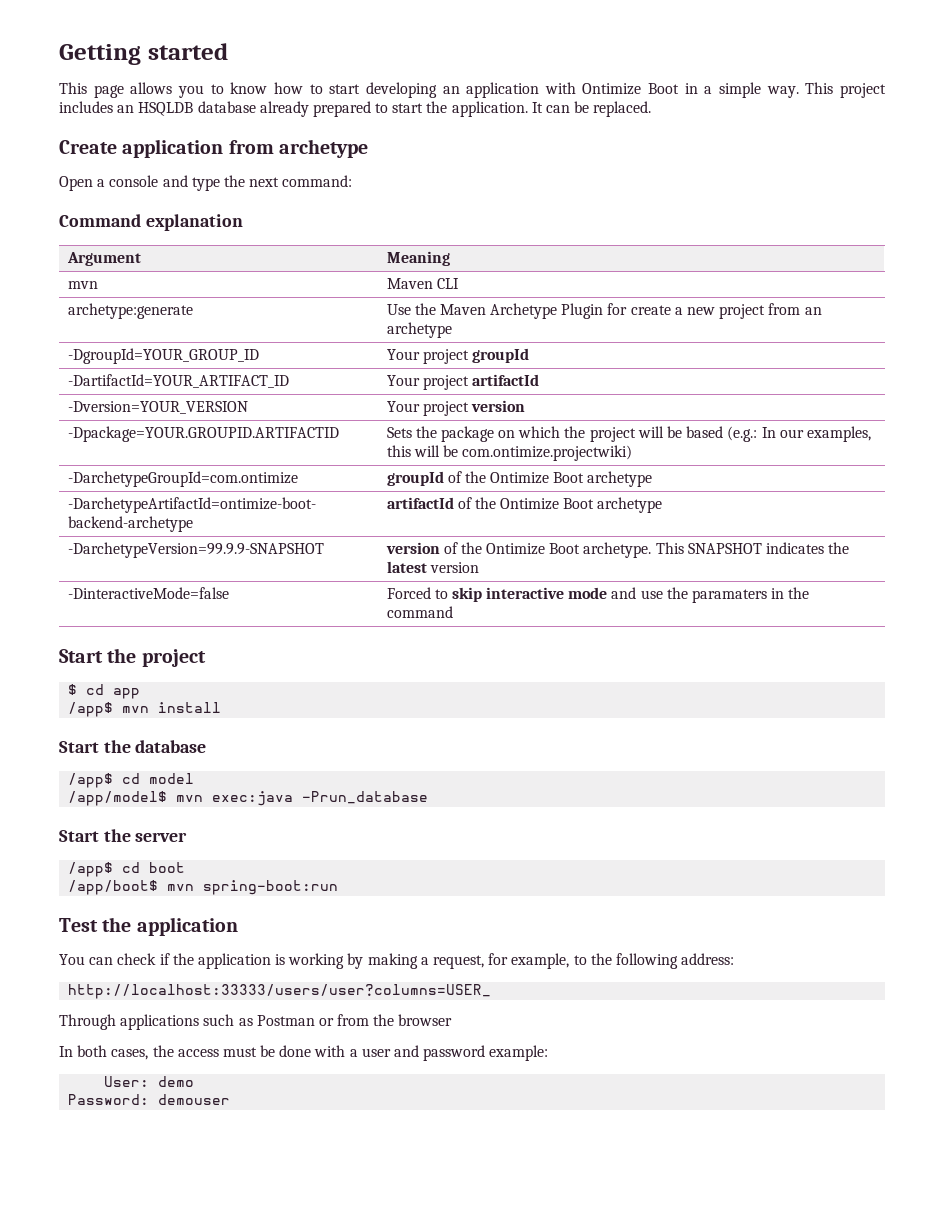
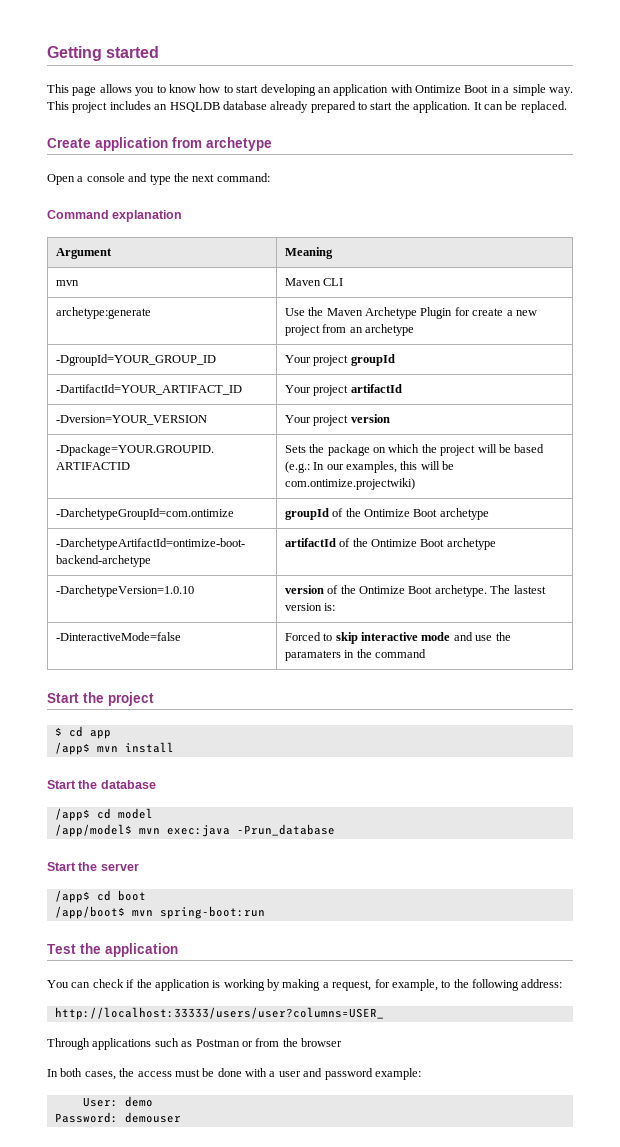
- -DarchetypeVersion=99.9.9-SNAPSHOT | version of the Ontimize Boot archetype. This SNAPSHOT indicates the latest version
+ -DarchetypeVersion=1.0.10 | version of the Ontimize Boot archetype. The lastest version is:

